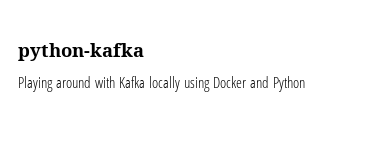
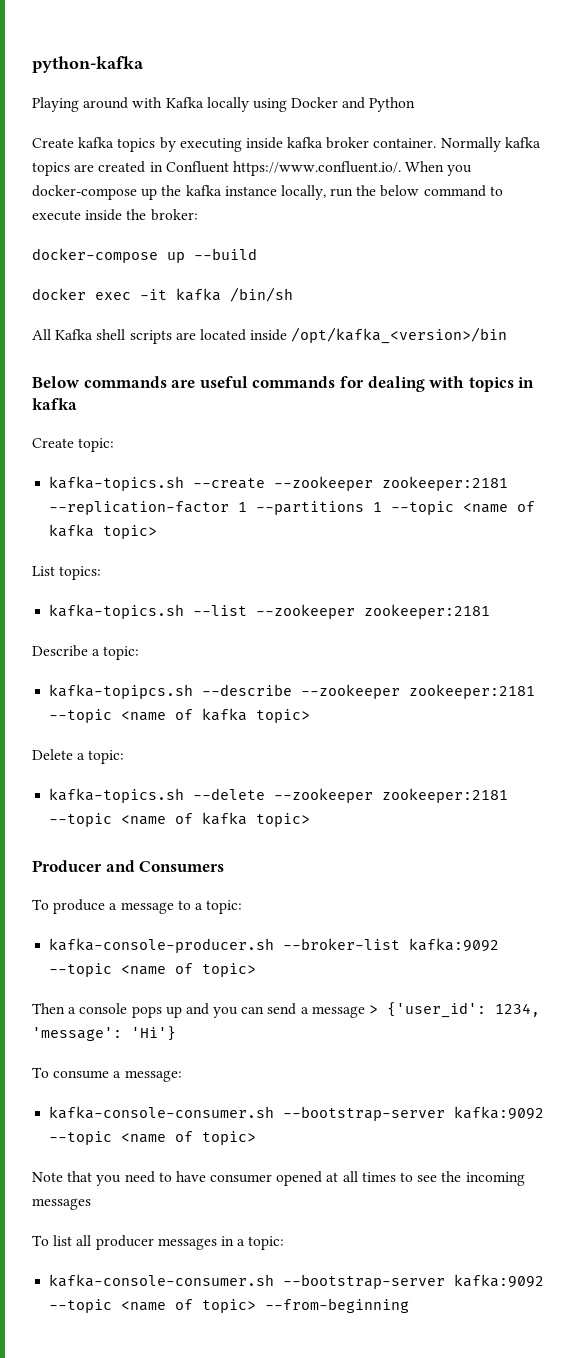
+ Create kafka topics by executing inside kafka broker container. Normally kafka topics are created in Confluent https://www.confluent.io/. When you docker-compose up the kafka instance locally, run the below command to execute inside the broker:
+ docker-compose up --build
+ docker exec -it kafka /bin/sh
+ All Kafka shell scripts are located inside /opt/kafka_<version>/bin
+ Below commands are useful commands for dealing with topics in kafka
+ Create topic:
+ kafka-topics.sh --create --zookeeper zookeeper:2181 --replication-factor 1 --partitions 1 --topic <name of kafka topic>
+ List topics:
+ kafka-topics.sh --list --zookeeper zookeeper:2181
+ Describe a topic:
+ kafka-topipcs.sh --describe --zookeeper zookeeper:2181 --topic <name of kafka topic>
+ Delete a topic:
+ kafka-topics.sh --delete --zookeeper zookeeper:2181 --topic <name of kafka topic>
+ Producer and Consumers
+ To produce a message to a topic:
+ kafka-console-producer.sh --broker-list kafka:9092 --topic <name of topic>
+ Then a console pops up and you can send a message > {'user_id': 1234, 'message': 'Hi'}
+ To consume a message:
+ kafka-console-consumer.sh --bootstrap-server kafka:9092 --topic <name of topic>
+ Note that you need to have consumer opened at all times to see the incoming messages
+ To list all producer messages in a topic:
+ kafka-console-consumer.sh --bootstrap-server kafka:9092 --topic <name of topic> --from-beginning

